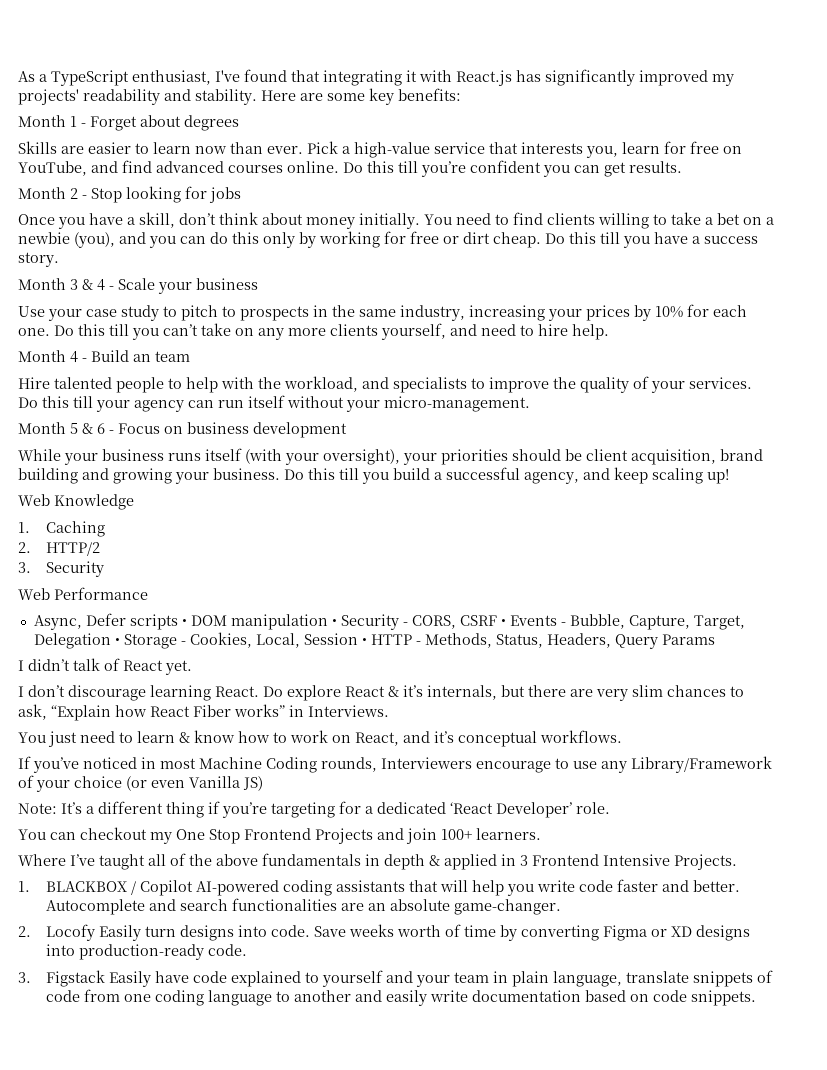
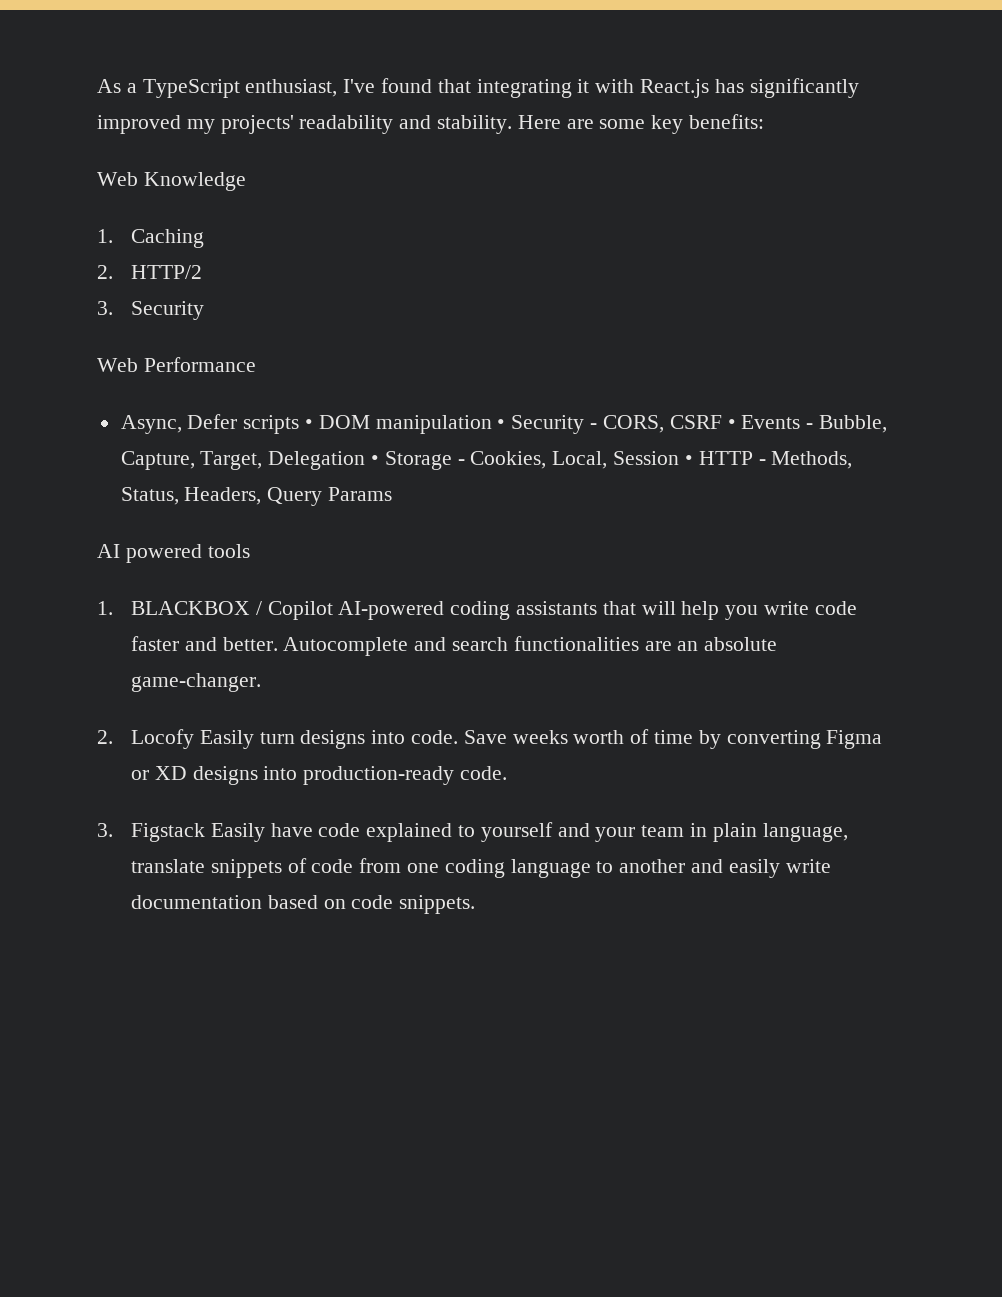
- Month 1 - Forget about degrees
- Skills are easier to learn now than ever. Pick a high-value service that interests you, learn for free on YouTube, and find advanced courses online. Do this till you’re confident you can get results.
- Month 2 - Stop looking for jobs
- Once you have a skill, don’t think about money initially. You need to find clients willing to take a bet on a newbie (you), and you can do this only by working for free or dirt cheap. Do this till you have a success story.
- Month 3 & 4 - Scale your business
- Use your case study to pitch to prospects in the same industry, increasing your prices by 10% for each one. Do this till you can’t take on any more clients yourself, and need to hire help.
- Month 4 - Build an team
- Hire talented people to help with the workload, and specialists to improve the quality of your services. Do this till your agency can run itself without your micro-management.
- Month 5 & 6 - Focus on business development
- While your business runs itself (with your oversight), your priorities should be client acquisition, brand building and growing your business. Do this till you build a successful agency, and keep scaling up!
- I didn’t talk of React yet.
- I don’t discourage learning React. Do explore React & it’s internals, but there are very slim chances to ask, “Explain how React Fiber works” in Interviews.
- You just need to learn & know how to work on React, and it’s conceptual workflows.
- If you’ve noticed in most Machine Coding rounds, Interviewers encourage to use any Library/Framework of your choice (or even Vanilla JS)
- Note: It’s a different thing if you’re targeting for a dedicated ‘React Developer’ role.
- You can checkout my One Stop Frontend Projects and join 100+ learners.
- Where I’ve taught all of the above fundamentals in depth & applied in 3 Frontend Intensive Projects.
+ AI powered tools

